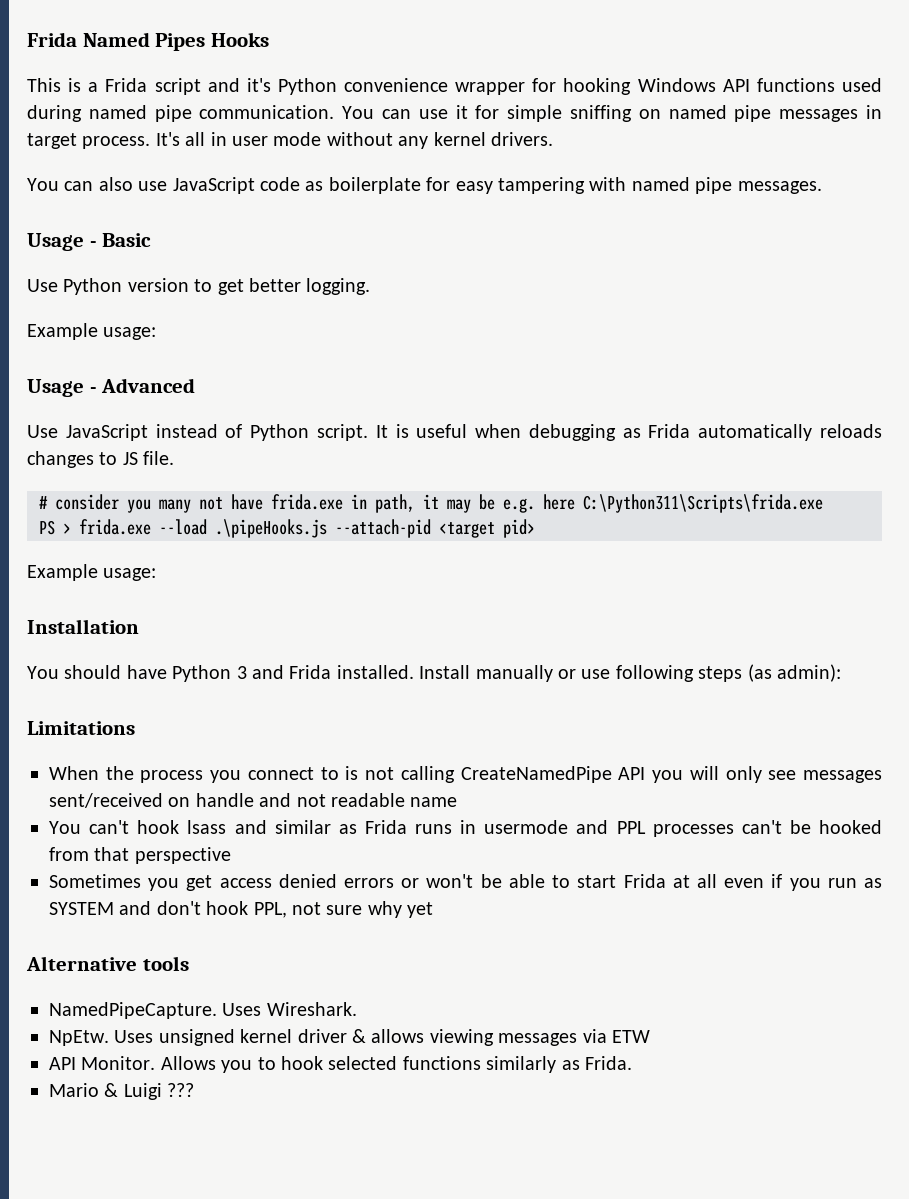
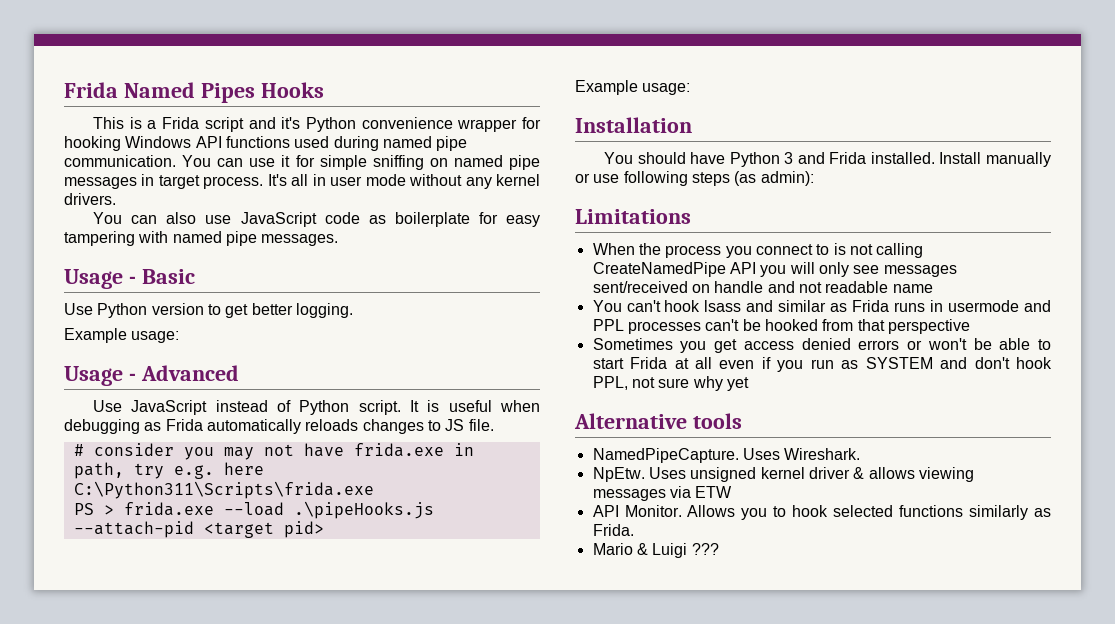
- # consider you many not have frida.exe in path, it may be e.g. here C:\Python311\Scripts\frida.exe
+ # consider you may not have frida.exe in path, try e.g. here C:\Python311\Scripts\frida.exe

